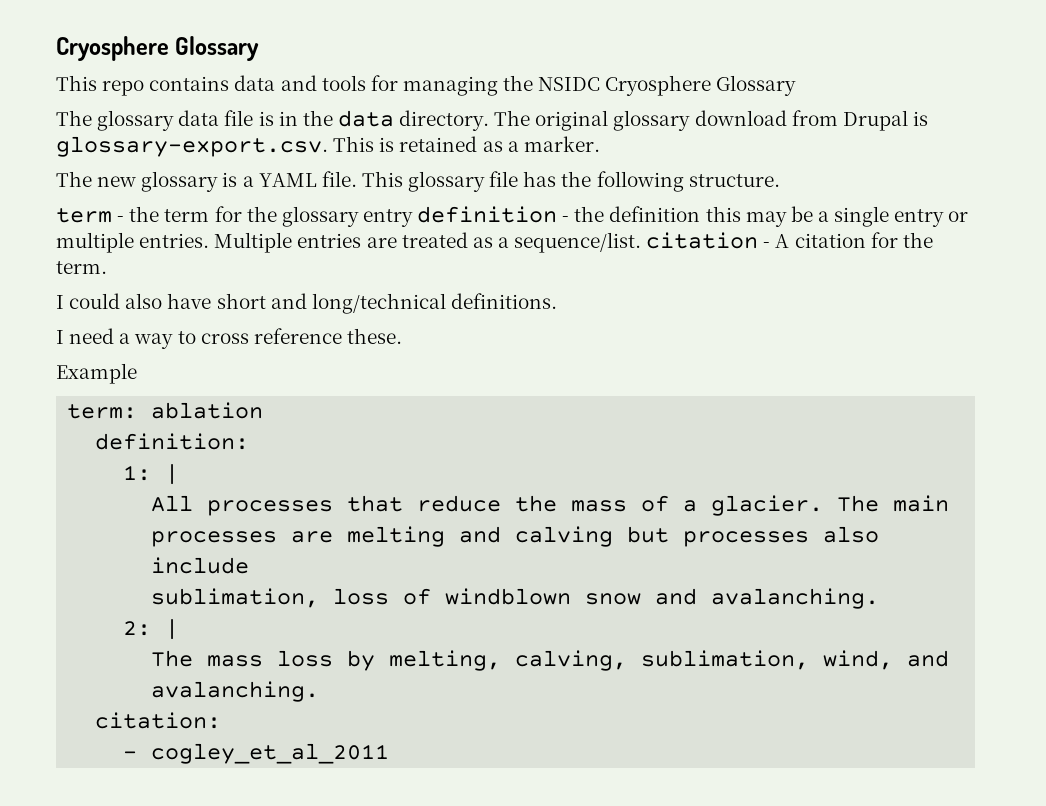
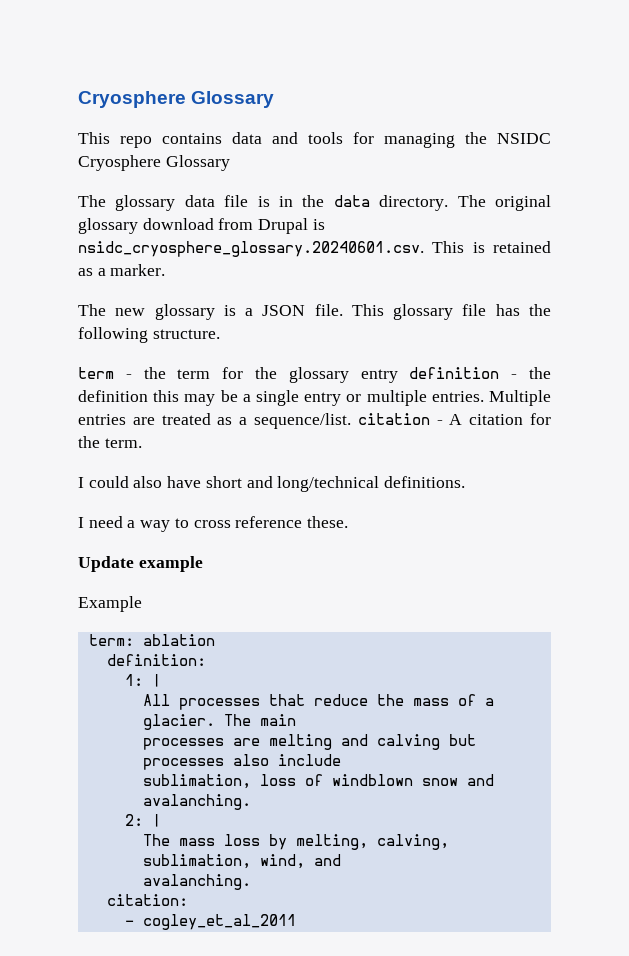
- The original glossary download from Drupal is glossary-export.csv. This is retained as a marker.
+ The original glossary download from Drupal is nsidc_cryosphere_glossary.20240601.csv. This is retained as a marker.
- The new glossary is a YAML file.
+ The new glossary is a JSON file.
+ Update example

